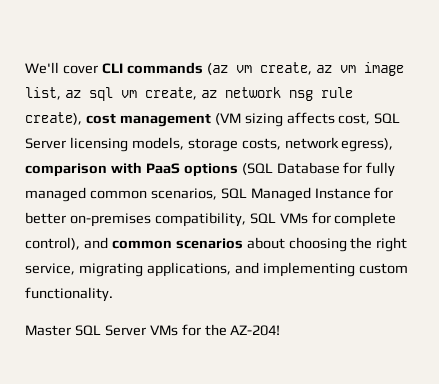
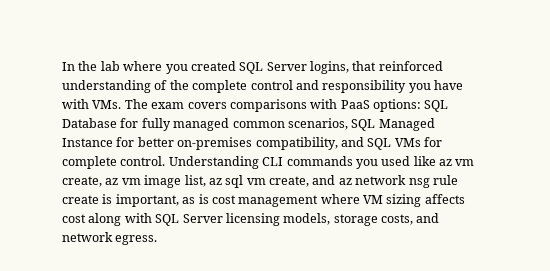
- We'll cover CLI commands (az vm create, az vm image list, az sql vm create, az network nsg rule create), cost management (VM sizing affects cost, SQL Server licensing models, storage costs, network egress), comparison with PaaS options (SQL Database for fully managed common scenarios, SQL Managed Instance for better on-premises compatibility, SQL VMs for complete control), and common scenarios about choosing the right service, migrating applications, and implementing custom functionality.
- Master SQL Server VMs for the AZ-204!
+ In the lab where you created SQL Server logins, that reinforced understanding of the complete control and responsibility you have with VMs. The exam covers comparisons with PaaS options: SQL Database for fully managed common scenarios, SQL Managed Instance for better on-premises compatibility, and SQL VMs for complete control. Understanding CLI commands you used like az vm create, az vm image list, az sql vm create, and az network nsg rule create is important, as is cost management where VM sizing affects cost along with SQL Server licensing models, storage costs, and network egress.

